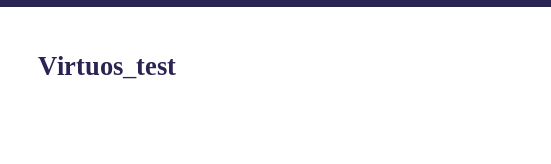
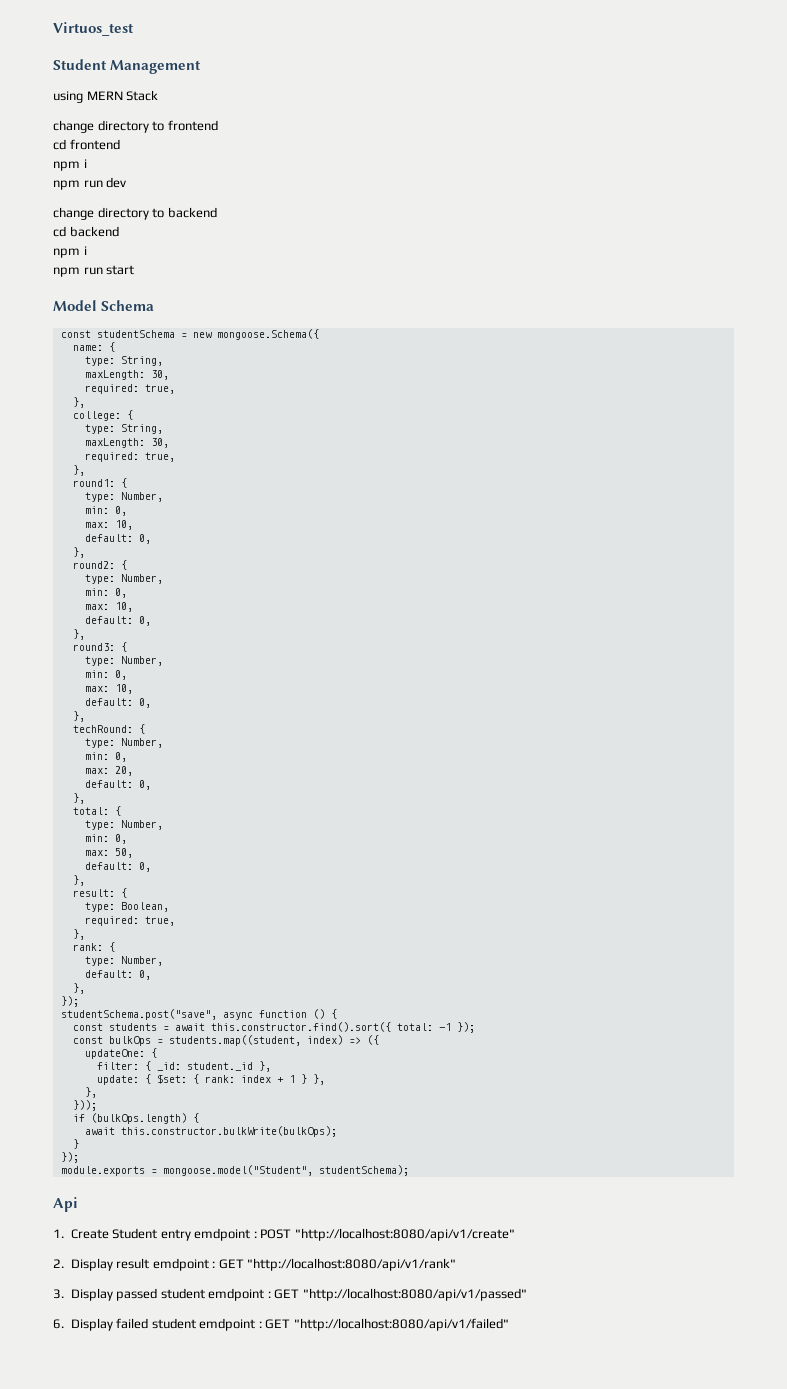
+ Student Management
+ using MERN Stack
+ change directory to frontend
+ cd frontend
+ npm i
+ npm run dev
+ change directory to backend
+ cd backend
+ npm i
+ npm run start
+ Model Schema
+ const studentSchema = new mongoose.Schema({
+ name: {
+ type: String,
+ maxLength: 30,
+ required: true,
+ },
+ college: {
+ type: String,
+ maxLength: 30,
+ required: true,
+ },
+ round1: {
+ type: Number,
+ min: 0,
+ max: 10,
+ default: 0,
+ },
+ round2: {
+ type: Number,
+ min: 0,
+ max: 10,
+ default: 0,
+ },
+ round3: {
+ type: Number,
+ min: 0,
+ max: 10,
+ default: 0,
+ },
+ techRound: {
+ type: Number,
+ min: 0,
+ max: 20,
+ default: 0,
+ },
+ total: {
+ type: Number,
+ min: 0,
+ max: 50,
+ default: 0,
+ },
+ result: {
+ type: Boolean,
+ required: true,
+ },
+ rank: {
+ type: Number,
+ default: 0,
+ },
+ });
+ studentSchema.post("save", async function () {
+ const students = await this.constructor.find().sort({ total: -1 });
+ const bulkOps = students.map((student, index) => ({
+ updateOne: {
+ filter: { _id: student._id },
+ update: { $set: { rank: index + 1 } },
+ },
+ }));
+ if (bulkOps.length) {
+ await this.constructor.bulkWrite(bulkOps);
+ }
+ });
+ module.exports = mongoose.model("Student", studentSchema);
+ Api
+ 1. Create Student entry emdpoint : POST "http://localhost:8080/api/v1/create"
+ 2. Display result emdpoint : GET "http://localhost:8080/api/v1/rank"
+ 3. Display passed student emdpoint : GET "http://localhost:8080/api/v1/passed"
+ 6. Display failed student emdpoint : GET "http://localhost:8080/api/v1/failed"

